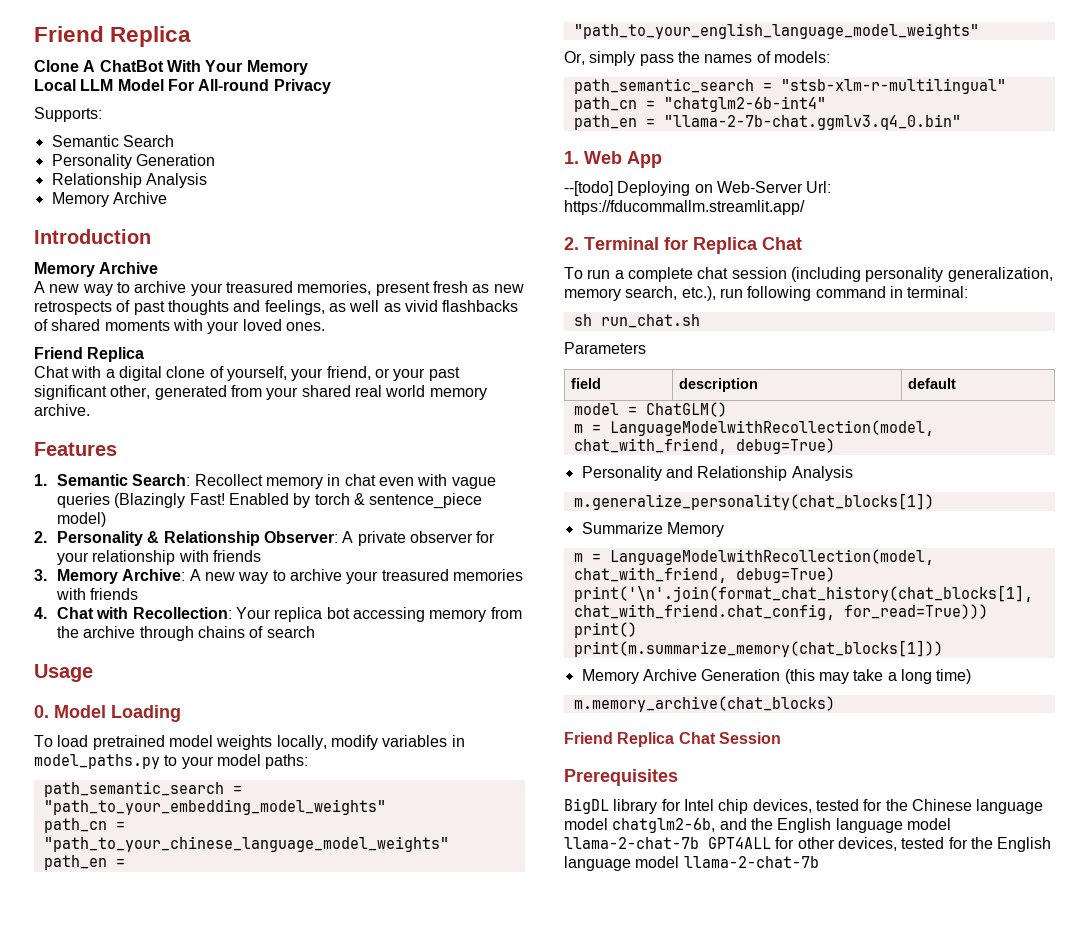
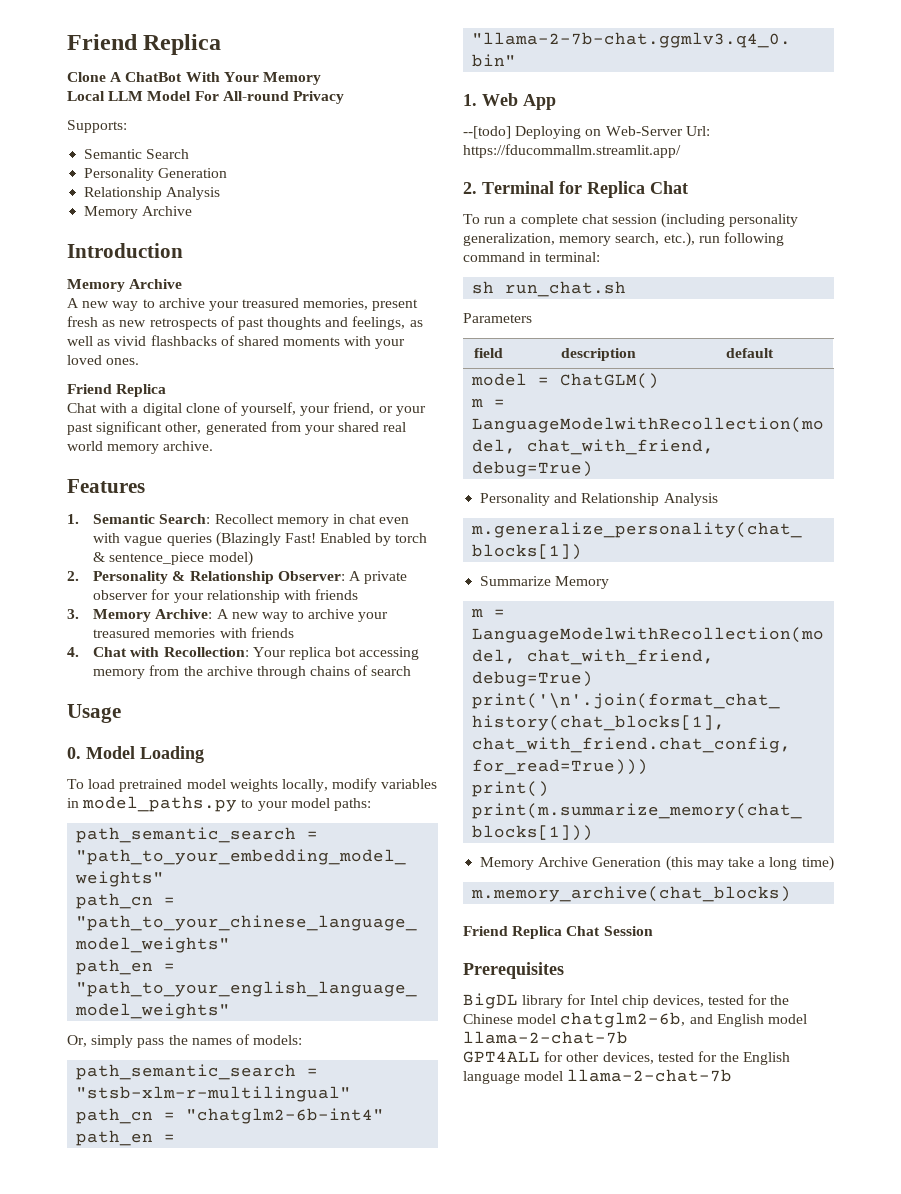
- BigDL library for Intel chip devices, tested for the Chinese language model chatglm2-6b, and the English language model llama-2-chat-7b GPT4ALL for other devices, tested for the English language model llama-2-chat-7b
+ BigDL library for Intel chip devices, tested for the Chinese model chatglm2-6b, and English model llama-2-chat-7b
+ GPT4ALL for other devices, tested for the English language model llama-2-chat-7b

